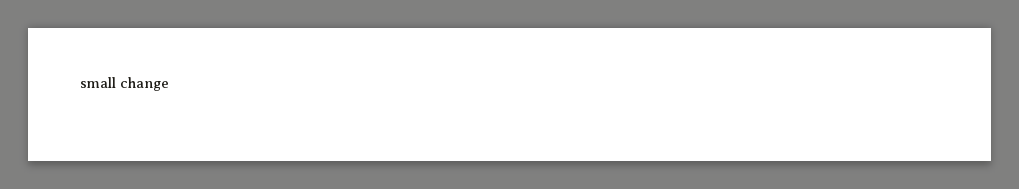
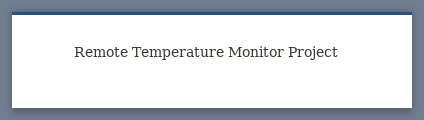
- small change
+ Remote Temperature Monitor Project

